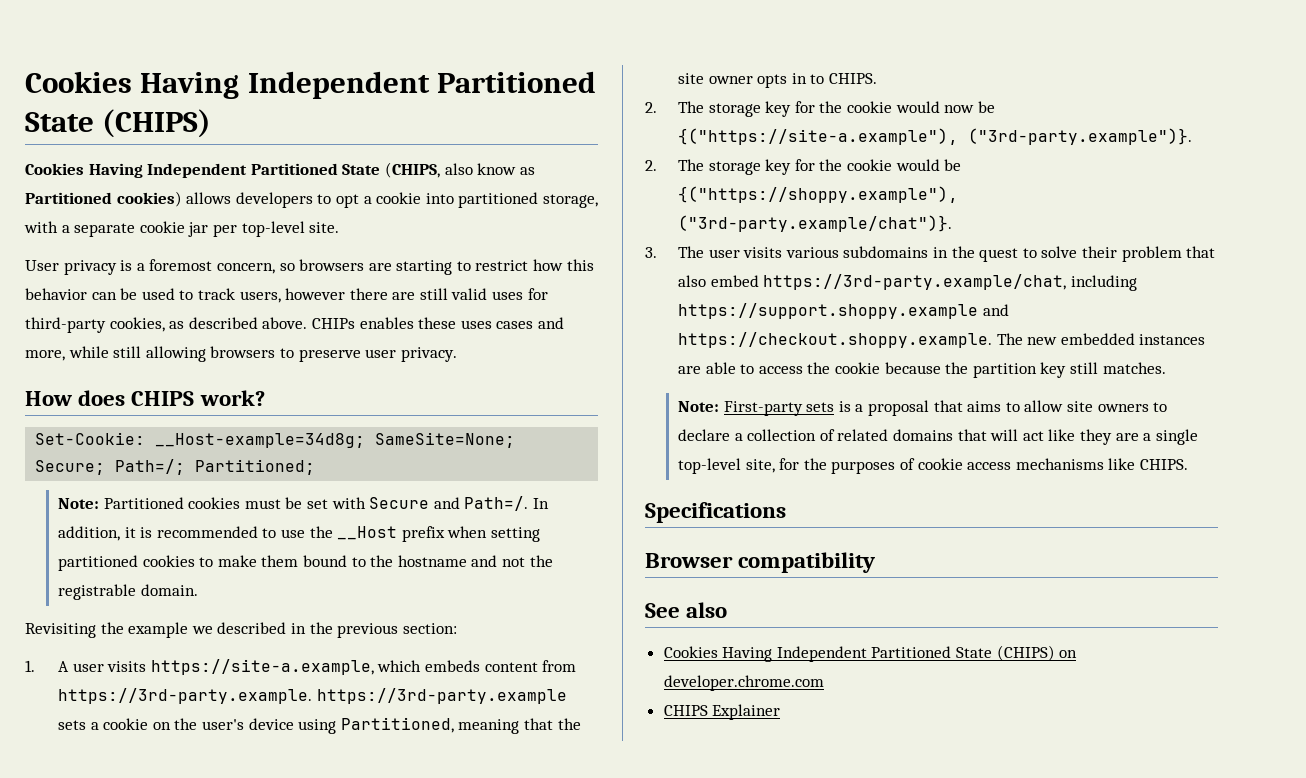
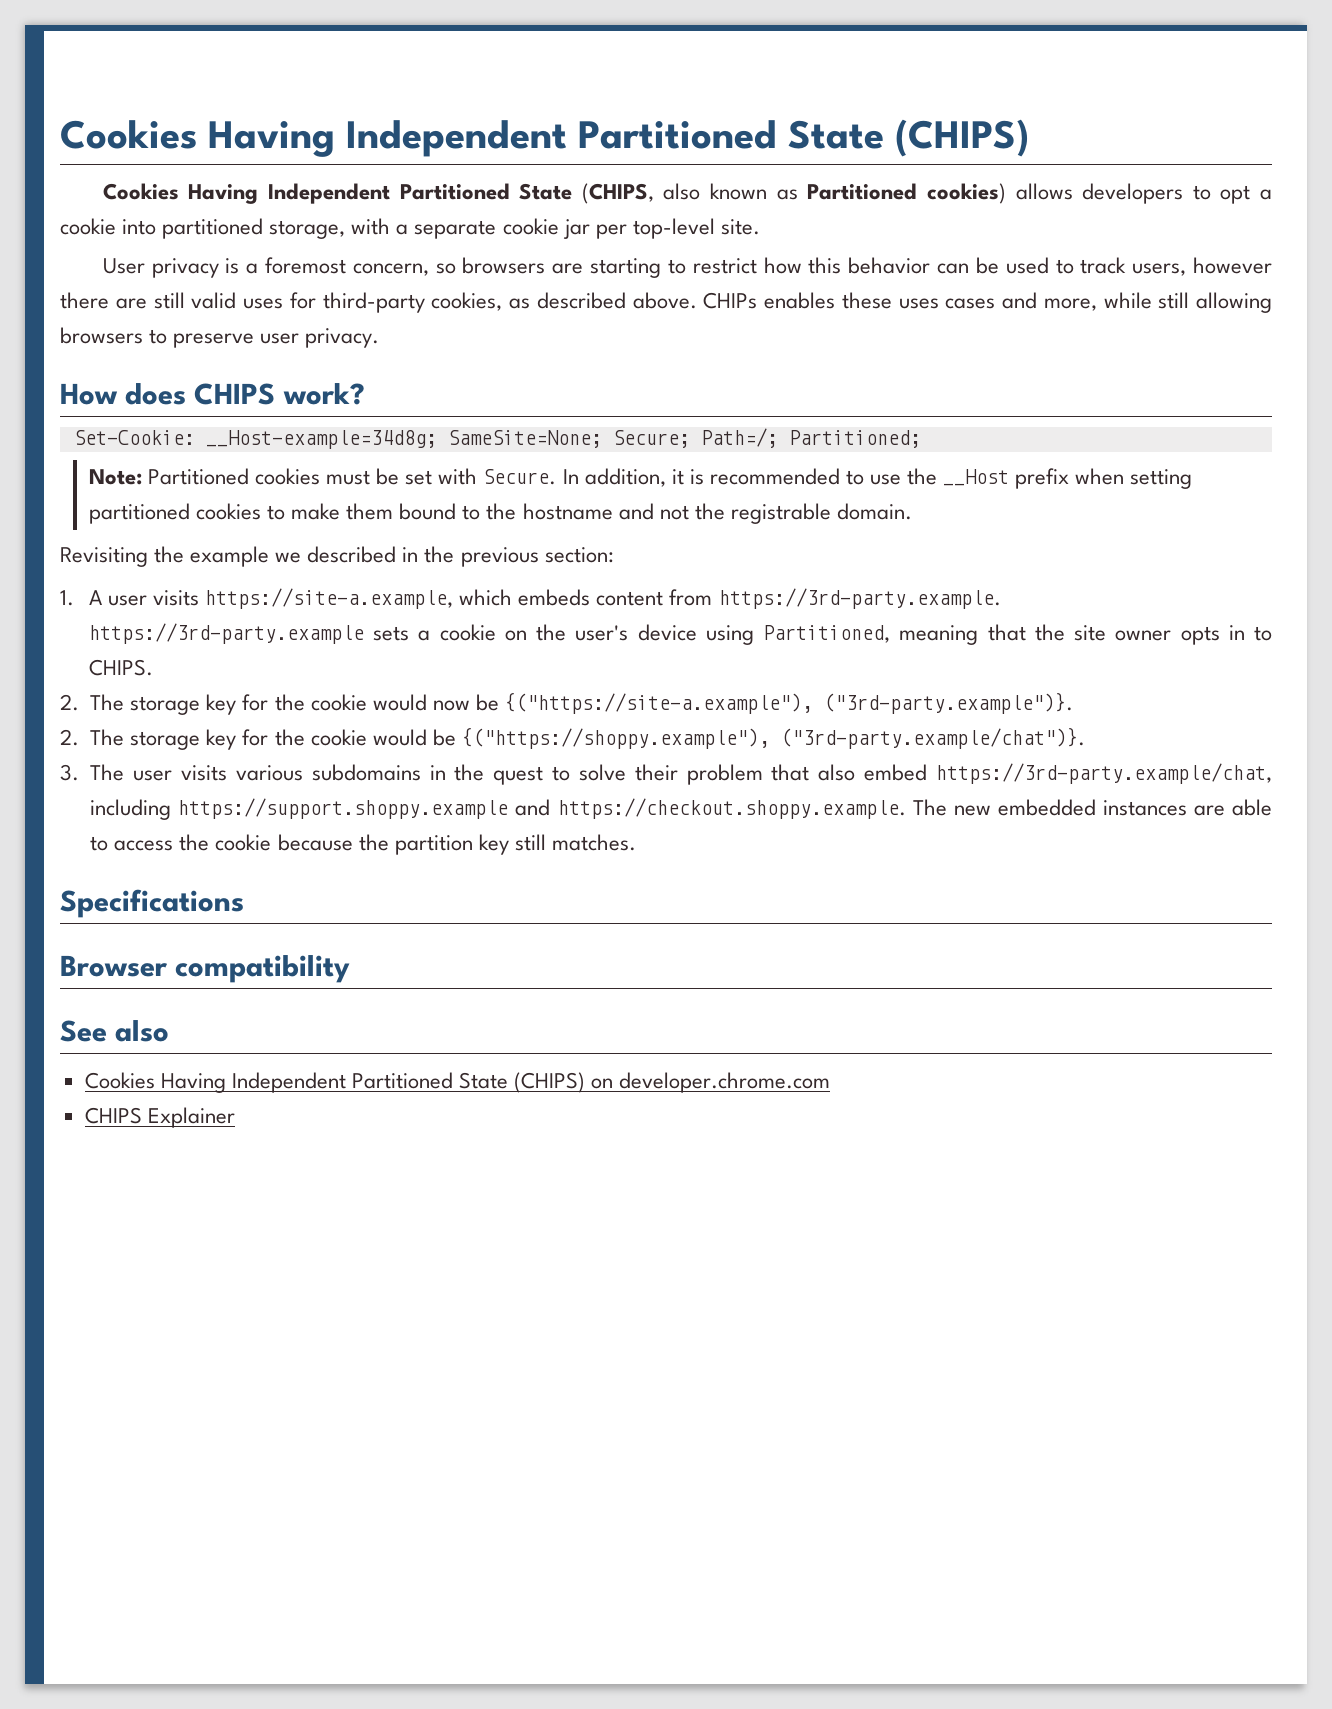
- Cookies Having Independent Partitioned State (CHIPS, also know as Partitioned cookies) allows developers to opt a cookie into partitioned storage, with a separate cookie jar per top-level site.
+ Cookies Having Independent Partitioned State (CHIPS, also known as Partitioned cookies) allows developers to opt a cookie into partitioned storage, with a separate cookie jar per top-level site.
- Note: Partitioned cookies must be set with Secure and Path=/.
+ Note: Partitioned cookies must be set with Secure.
- Note: First-party sets is a proposal that aims to allow site owners to declare a collection of related domains that will act like they are a single top-level site, for the purposes of cookie access mechanisms like CHIPS.

